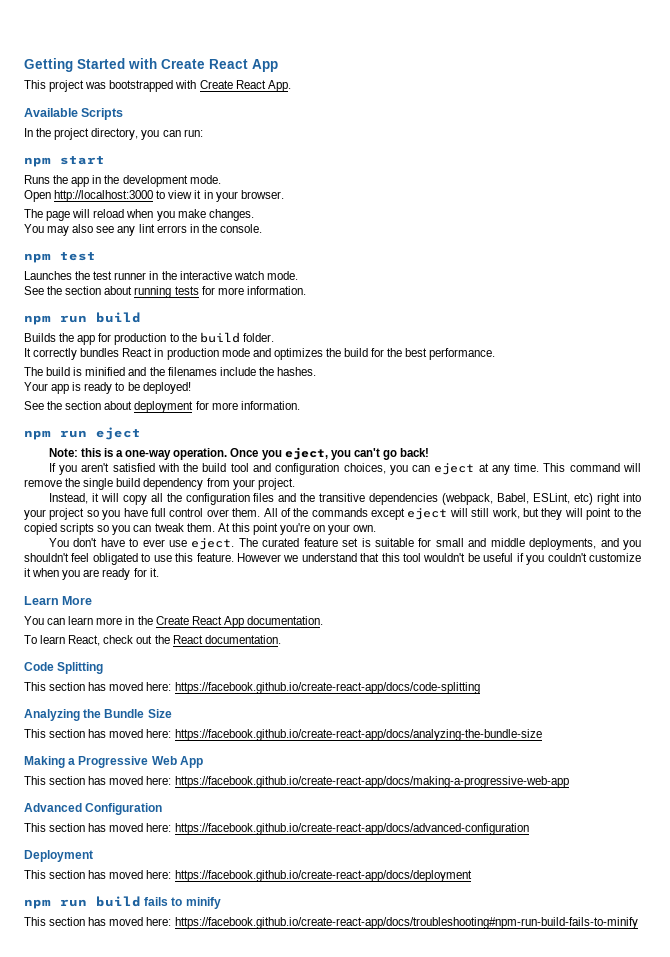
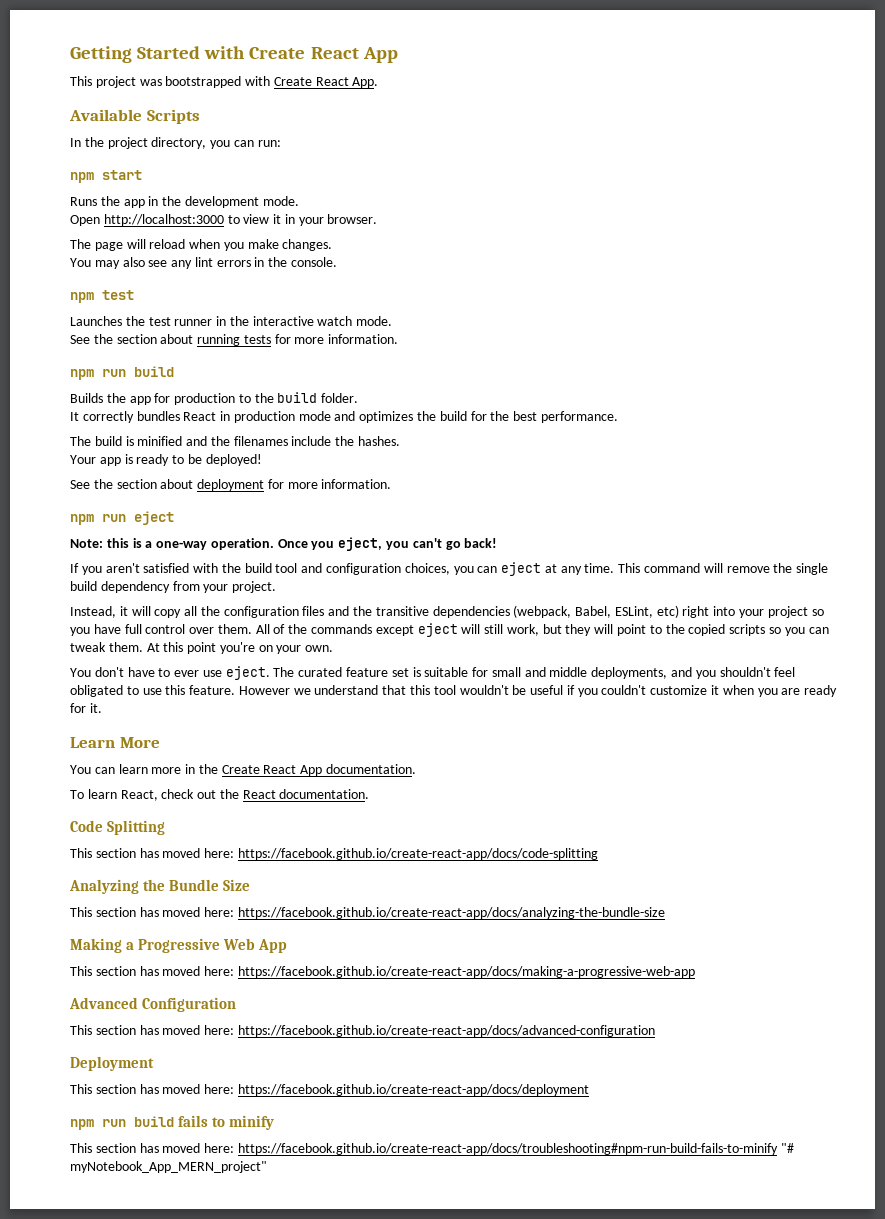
- This section has moved here: https://facebook.github.io/create-react-app/docs/troubleshooting#npm-run-build-fails-to-minify
+ This section has moved here: https://facebook.github.io/create-react-app/docs/troubleshooting#npm-run-build-fails-to-minify "# myNotebook_App_MERN_project"

